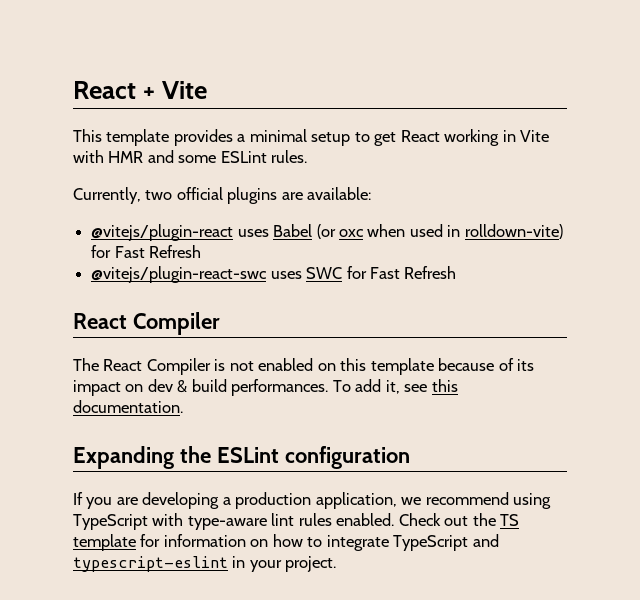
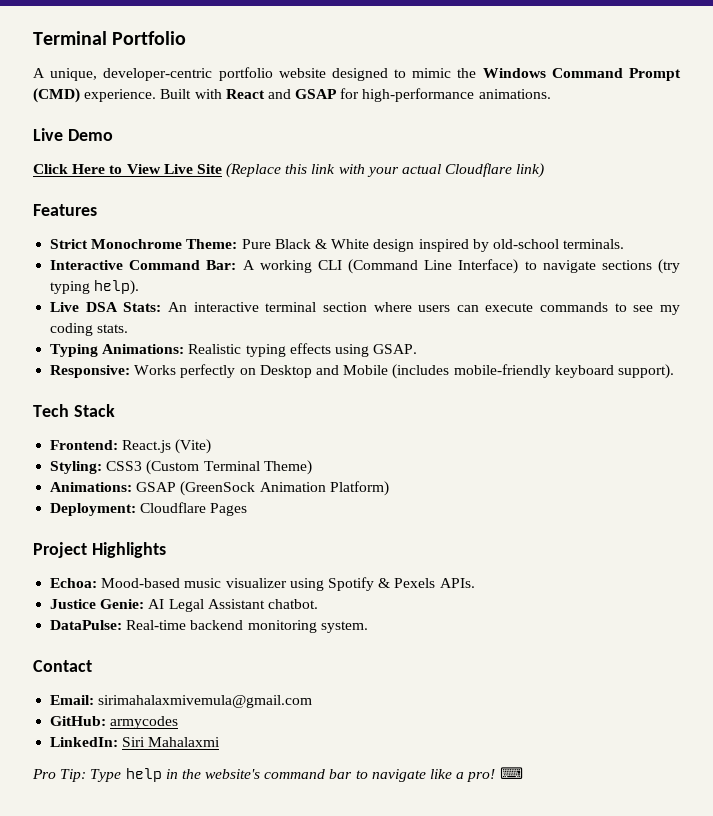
- React + Vite
- This template provides a minimal setup to get React working in Vite with HMR and some ESLint rules.
- Currently, two official plugins are available:
- @vitejs/plugin-react uses Babel (or oxc when used in rolldown-vite) for Fast Refresh
- @vitejs/plugin-react-swc uses SWC for Fast Refresh
- React Compiler
- The React Compiler is not enabled on this template because of its impact on dev & build performances. To add it, see this documentation.
- Expanding the ESLint configuration
- If you are developing a production application, we recommend using TypeScript with type-aware lint rules enabled. Check out the TS template for information on how to integrate TypeScript and typescript-eslint in your project.
+ Terminal Portfolio
+ A unique, developer-centric portfolio website designed to mimic the Windows Command Prompt (CMD) experience. Built with React and GSAP for high-performance animations.
+ Live Demo
+ Click Here to View Live Site (Replace this link with your actual Cloudflare link)
+ Features
+ Strict Monochrome Theme: Pure Black & White design inspired by old-school terminals.
+ Interactive Command Bar: A working CLI (Command Line Interface) to navigate sections (try typing help).
+ Live DSA Stats: An interactive terminal section where users can execute commands to see my coding stats.
+ Typing Animations: Realistic typing effects using GSAP.
+ Responsive: Works perfectly on Desktop and Mobile (includes mobile-friendly keyboard support).
+ Tech Stack
+ Frontend: React.js (Vite)
+ Styling: CSS3 (Custom Terminal Theme)
+ Animations: GSAP (GreenSock Animation Platform)
+ Deployment: Cloudflare Pages
+ Project Highlights
+ Echoa: Mood-based music visualizer using Spotify & Pexels APIs.
+ Justice Genie: AI Legal Assistant chatbot.
+ DataPulse: Real-time backend monitoring system.
+ Contact
+ Email: sirimahalaxmivemula@gmail.com
+ GitHub: armycodes
+ LinkedIn: Siri Mahalaxmi
+ Pro Tip: Type help in the website's command bar to navigate like a pro! ⌨

